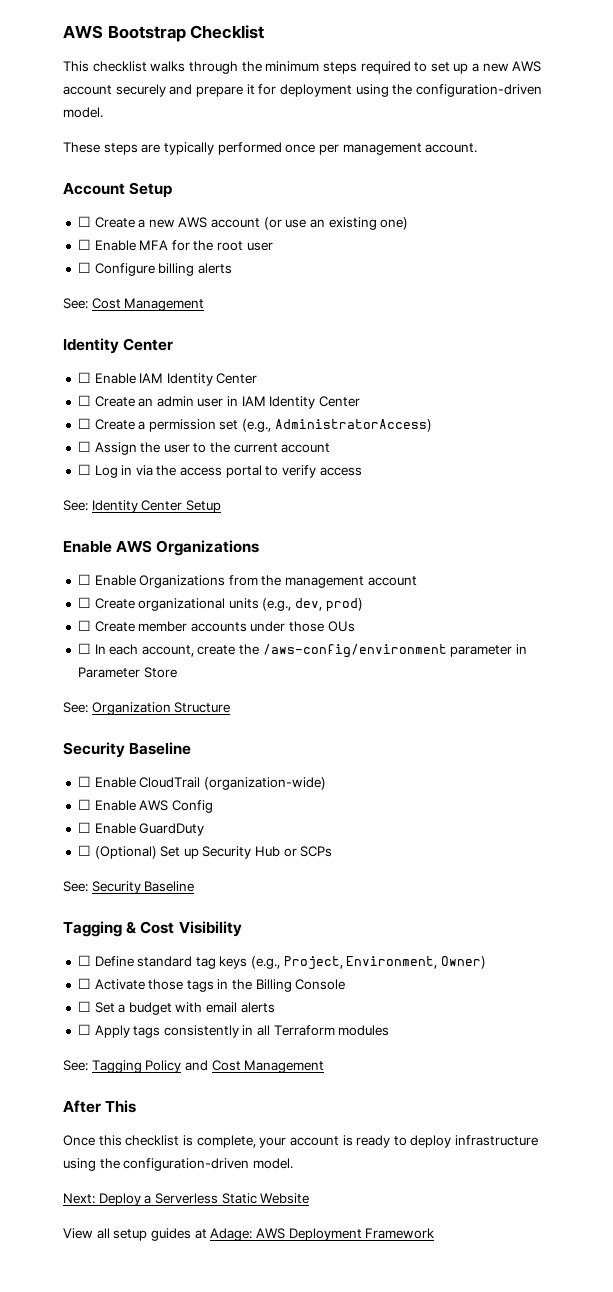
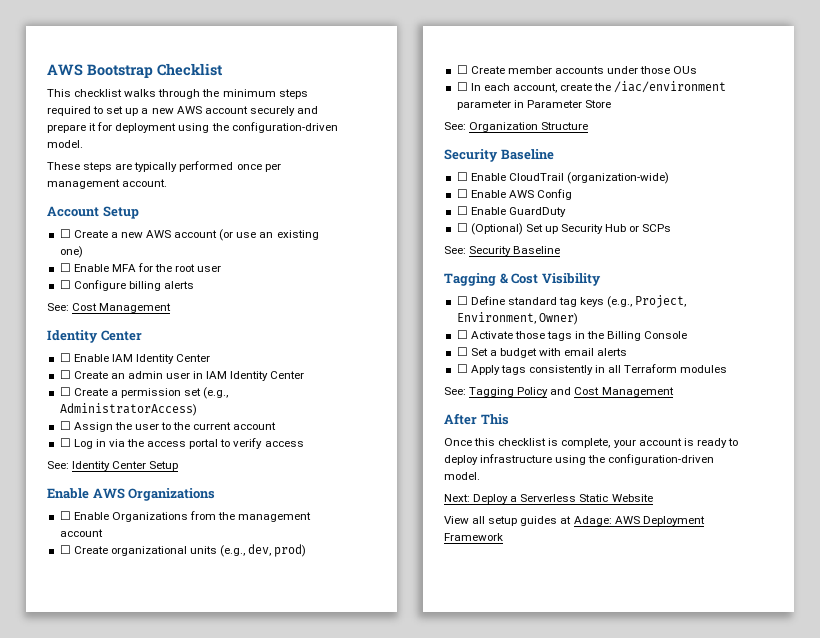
- ☐ In each account, create the /aws-config/environment parameter in Parameter Store
+ ☐ In each account, create the /iac/environment parameter in Parameter Store

